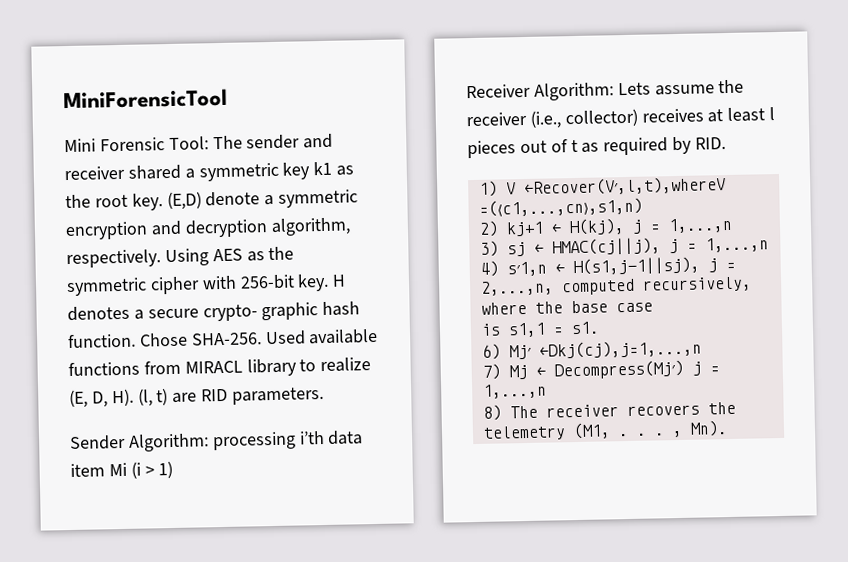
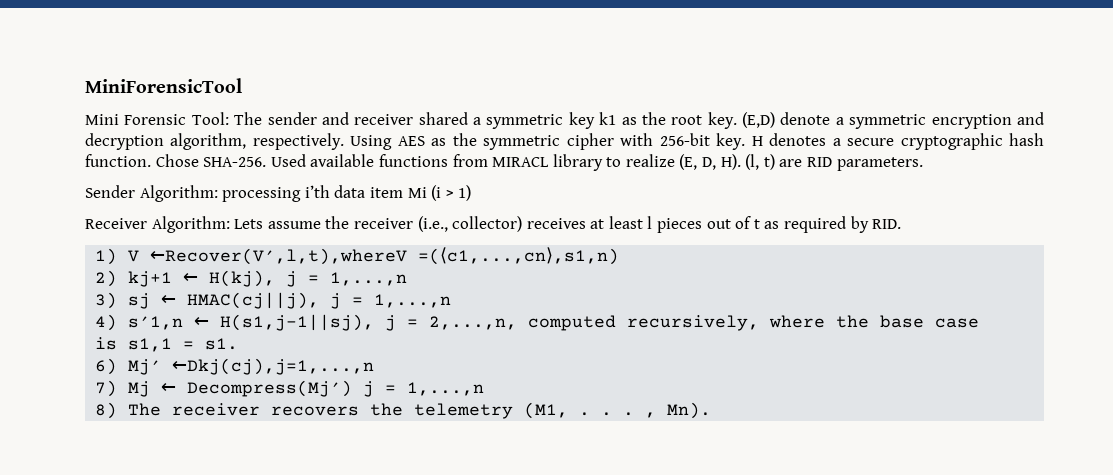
- H denotes a secure crypto- graphic hash function.
+ H denotes a secure cryptographic hash function.

